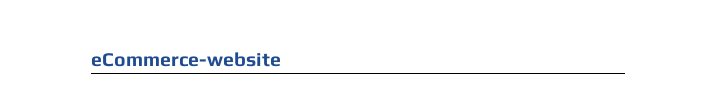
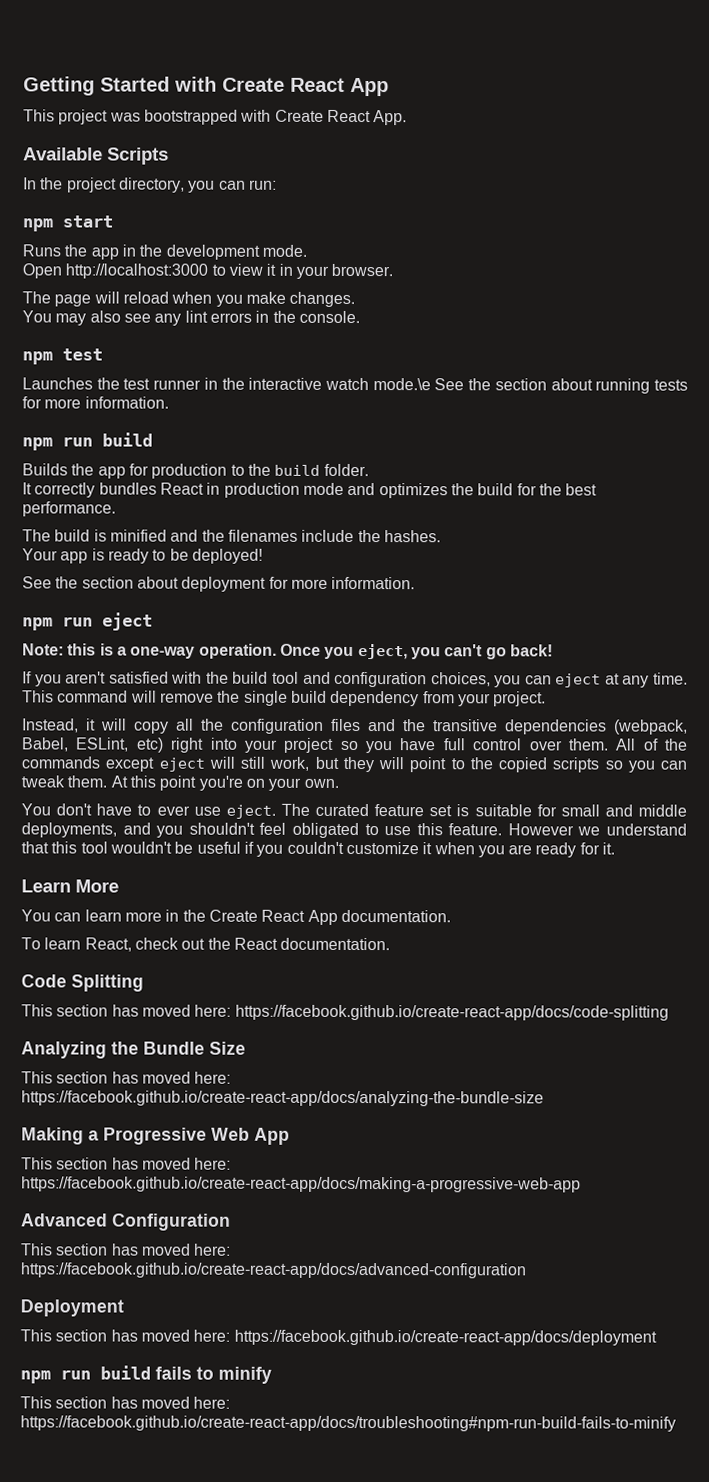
- eCommerce-website
+ Getting Started with Create React App
+ This project was bootstrapped with Create React App.
+ Available Scripts
+ In the project directory, you can run:
+ npm start
+ Runs the app in the development mode.
+ Open http://localhost:3000 to view it in your browser.
+ The page will reload when you make changes.
+ You may also see any lint errors in the console.
+ npm test
+ Launches the test runner in the interactive watch mode.\e See the section about running tests for more information.
+ npm run build
+ Builds the app for production to the build folder.
+ It correctly bundles React in production mode and optimizes the build for the best performance.
+ The build is minified and the filenames include the hashes.
+ Your app is ready to be deployed!
+ See the section about deployment for more information.
+ npm run eject
+ Note: this is a one-way operation. Once you eject, you can't go back!
+ If you aren't satisfied with the build tool and configuration choices, you can eject at any time. This command will remove the single build dependency from your project.
+ Instead, it will copy all the configuration files and the transitive dependencies (webpack, Babel, ESLint, etc) right into your project so you have full control over them. All of the commands except eject will still work, but they will point to the copied scripts so you can tweak them. At this point you're on your own.
+ You don't have to ever use eject. The curated feature set is suitable for small and middle deployments, and you shouldn't feel obligated to use this feature. However we understand that this tool wouldn't be useful if you couldn't customize it when you are ready for it.
+ Learn More
+ You can learn more in the Create React App documentation.
+ To learn React, check out the React documentation.
+ Code Splitting
+ This section has moved here: https://facebook.github.io/create-react-app/docs/code-splitting
+ Analyzing the Bundle Size
+ This section has moved here: https://facebook.github.io/create-react-app/docs/analyzing-the-bundle-size
+ Making a Progressive Web App
+ This section has moved here: https://facebook.github.io/create-react-app/docs/making-a-progressive-web-app
+ Advanced Configuration
+ This section has moved here: https://facebook.github.io/create-react-app/docs/advanced-configuration
+ Deployment
+ This section has moved here: https://facebook.github.io/create-react-app/docs/deployment
+ npm run build fails to minify
+ This section has moved here: https://facebook.github.io/create-react-app/docs/troubleshooting#npm-run-build-fails-to-minify

